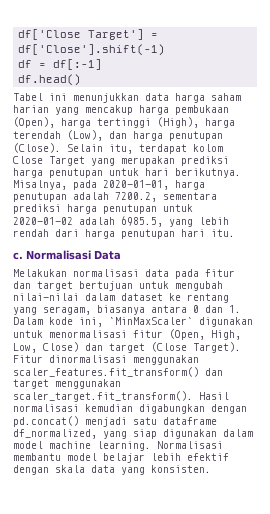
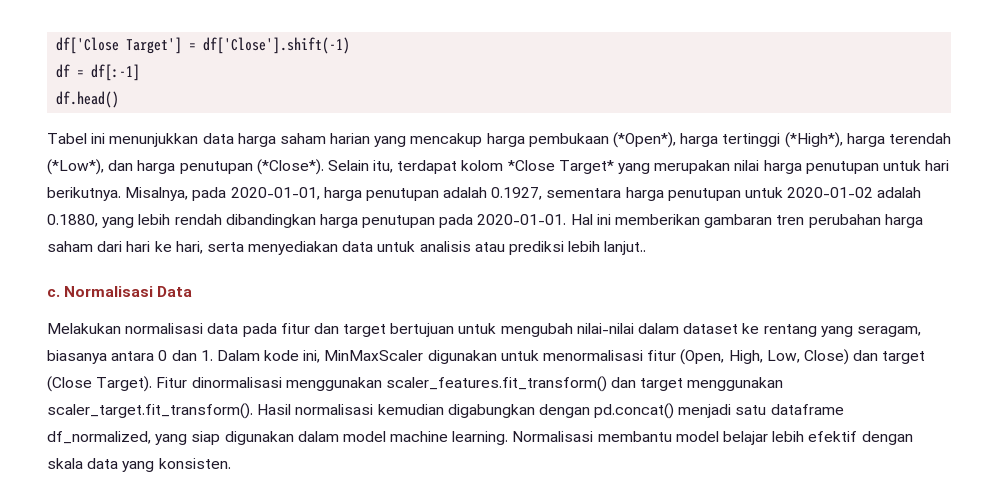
- Tabel ini menunjukkan data harga saham harian yang mencakup harga pembukaan (Open), harga tertinggi (High), harga terendah (Low), dan harga penutupan (Close).
+ Tabel ini menunjukkan data harga saham harian yang mencakup harga pembukaan (*Open*), harga tertinggi (*High*), harga terendah (*Low*), dan harga penutupan (*Close*).
- Selain itu, terdapat kolom Close Target yang merupakan prediksi harga penutupan untuk hari berikutnya.
+ Selain itu, terdapat kolom *Close Target* yang merupakan nilai harga penutupan untuk hari berikutnya.
- Misalnya, pada 2020-01-01, harga penutupan adalah 7200.2, sementara prediksi harga penutupan untuk 2020-01-02 adalah 6985.5, yang lebih rendah dari harga penutupan hari itu.
+ Misalnya, pada 2020-01-01, harga penutupan adalah 0.1927, sementara harga penutupan untuk 2020-01-02 adalah 0.1880, yang lebih rendah dibandingkan harga penutupan pada 2020-01-01. Hal ini memberikan gambaran tren perubahan harga saham dari hari ke hari, serta menyediakan data untuk analisis atau prediksi lebih lanjut..
- Melakukan normalisasi data pada fitur dan target bertujuan untuk mengubah nilai-nilai dalam dataset ke rentang yang seragam, biasanya antara 0 dan 1. Dalam kode ini, `MinMaxScaler` digunakan untuk menormalisasi fitur (Open, High, Low, Close) dan target (Close Target).
+ Melakukan normalisasi data pada fitur dan target bertujuan untuk mengubah nilai-nilai dalam dataset ke rentang yang seragam, biasanya antara 0 dan 1. Dalam kode ini, MinMaxScaler digunakan untuk menormalisasi fitur (Open, High, Low, Close) dan target (Close Target).

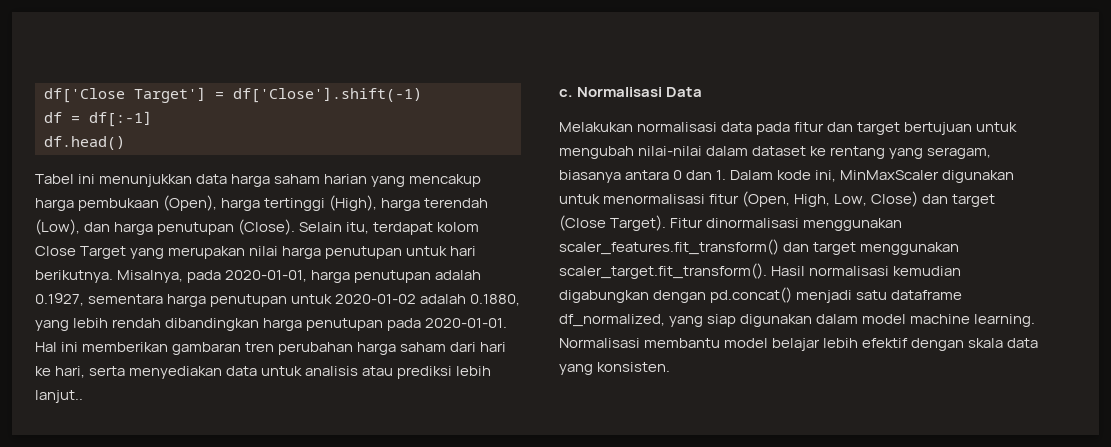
- Tabel ini menunjukkan data harga saham harian yang mencakup harga pembukaan (*Open*), harga tertinggi (*High*), harga terendah (*Low*), dan harga penutupan (*Close*).
+ Tabel ini menunjukkan data harga saham harian yang mencakup harga pembukaan (Open), harga tertinggi (High), harga terendah (Low), dan harga penutupan (Close).
- Selain itu, terdapat kolom *Close Target* yang merupakan nilai harga penutupan untuk hari berikutnya.
+ Selain itu, terdapat kolom Close Target yang merupakan nilai harga penutupan untuk hari berikutnya.

